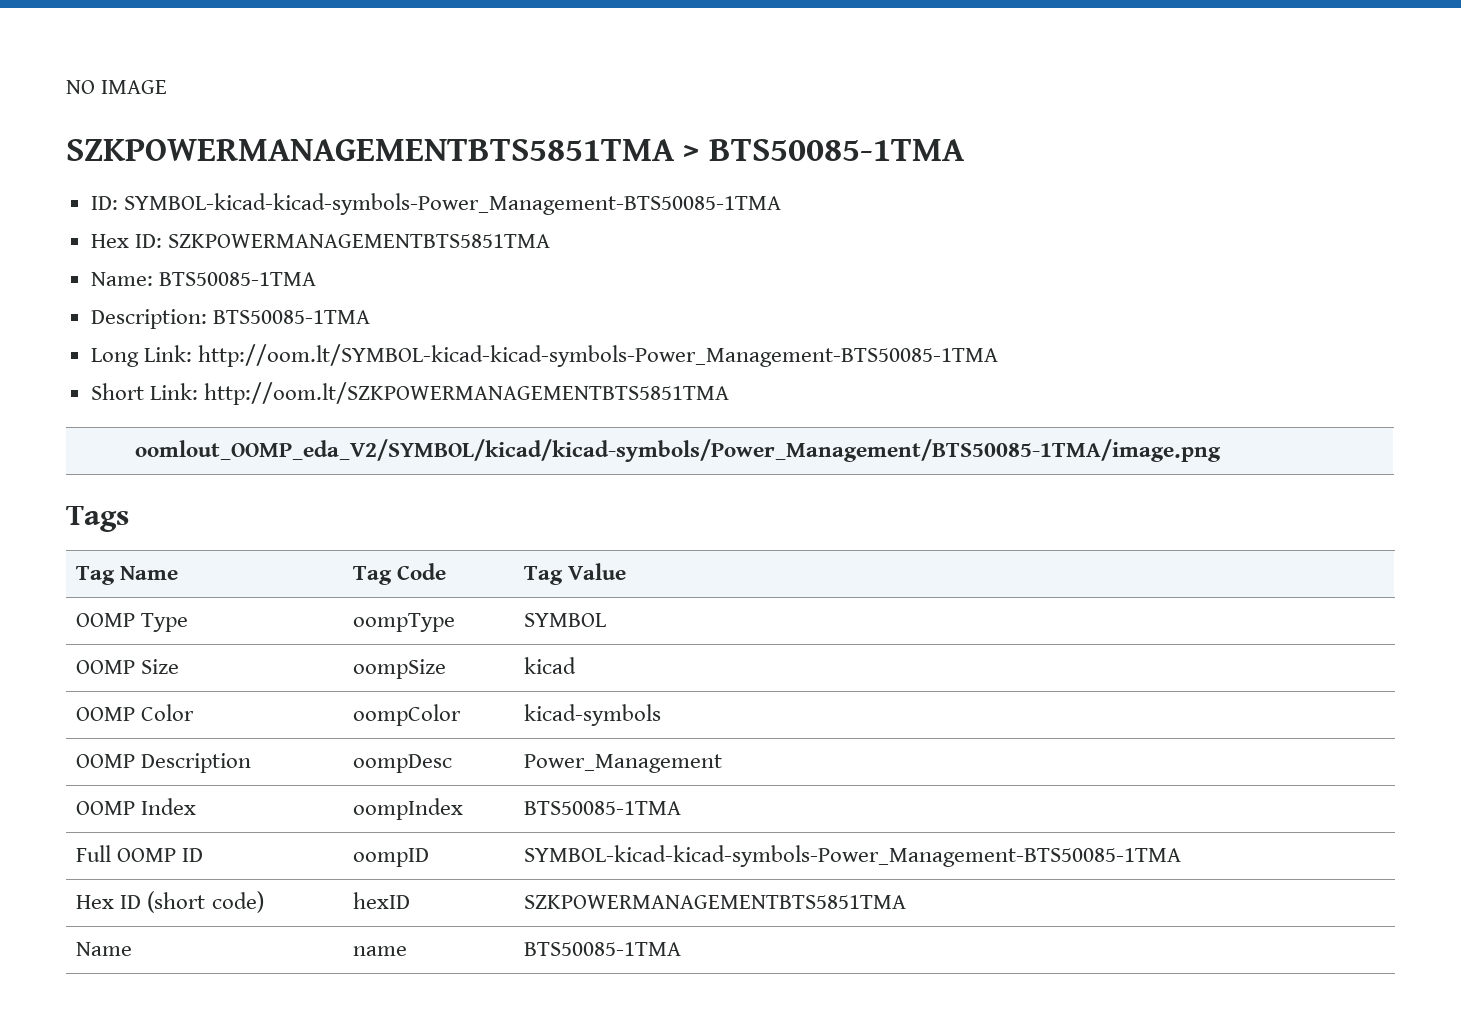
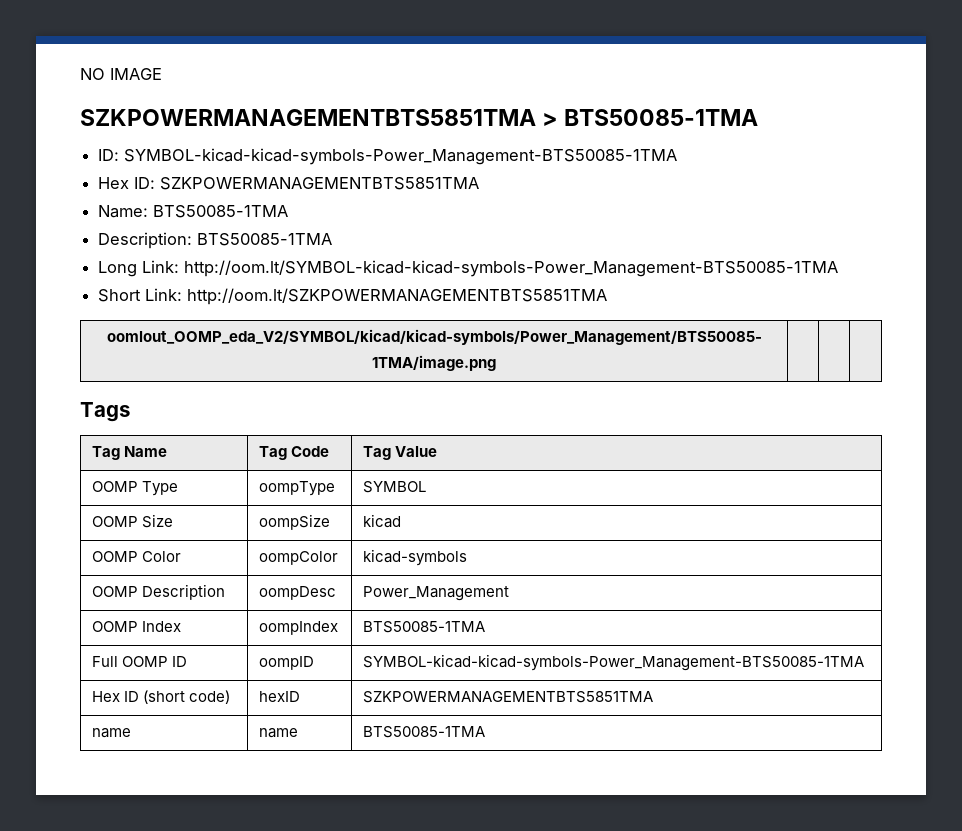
- Name | name | BTS50085-1TMA
+ name | name | BTS50085-1TMA

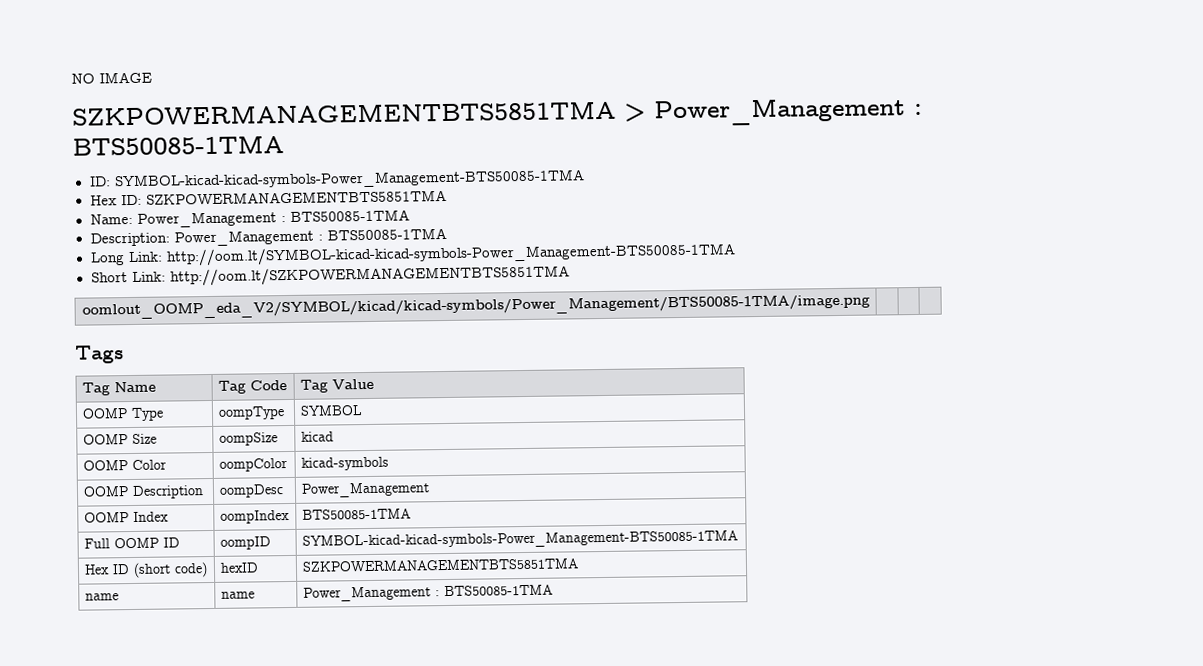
- SZKPOWERMANAGEMENTBTS5851TMA > BTS50085-1TMA
+ SZKPOWERMANAGEMENTBTS5851TMA > Power_Management : BTS50085-1TMA
- Name: BTS50085-1TMA
+ Name: Power_Management : BTS50085-1TMA
- Description: BTS50085-1TMA
+ Description: Power_Management : BTS50085-1TMA
- name | name | BTS50085-1TMA
+ name | name | Power_Management : BTS50085-1TMA

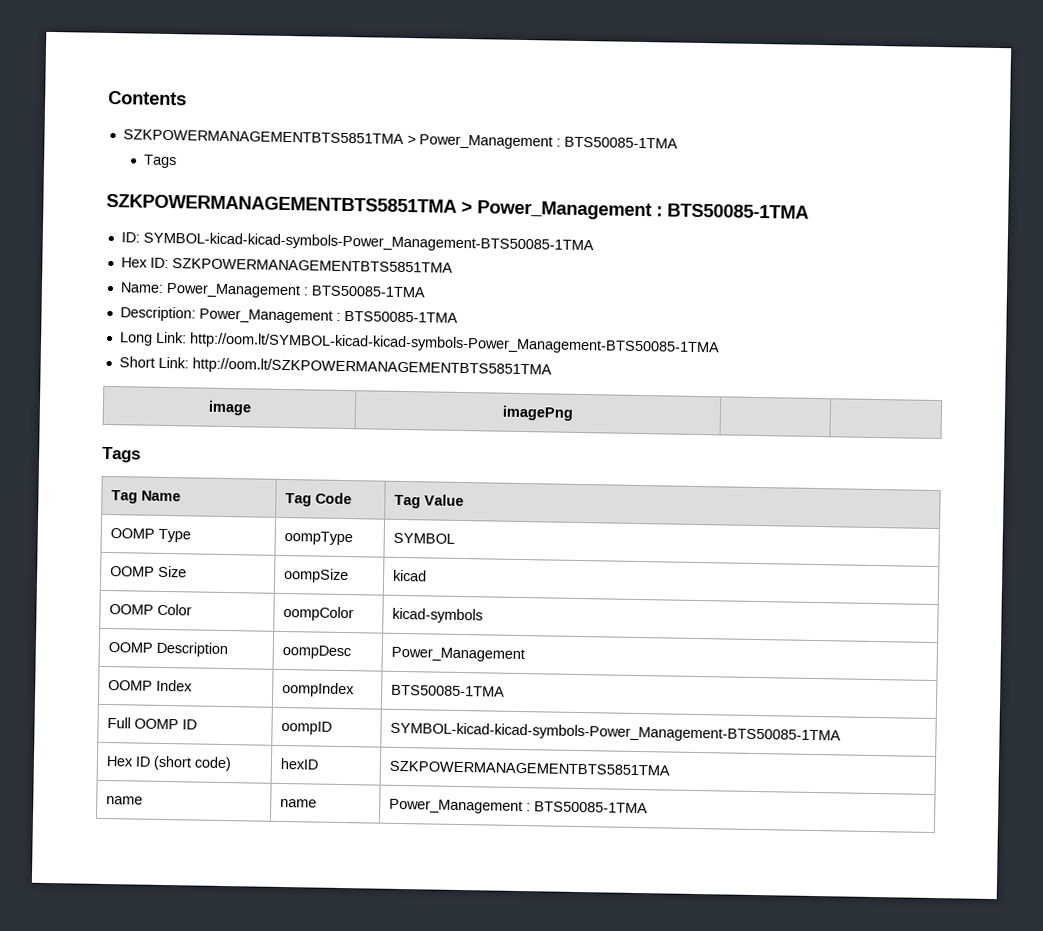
- NO IMAGE
+ Contents
+ SZKPOWERMANAGEMENTBTS5851TMA > Power_Management : BTS50085-1TMA
+ Tags
- oomlout_OOMP_eda_V2/SYMBOL/kicad/kicad-symbols/Power_Management/BTS50085-1TMA/image.png | | |
+ image | imagePng | |

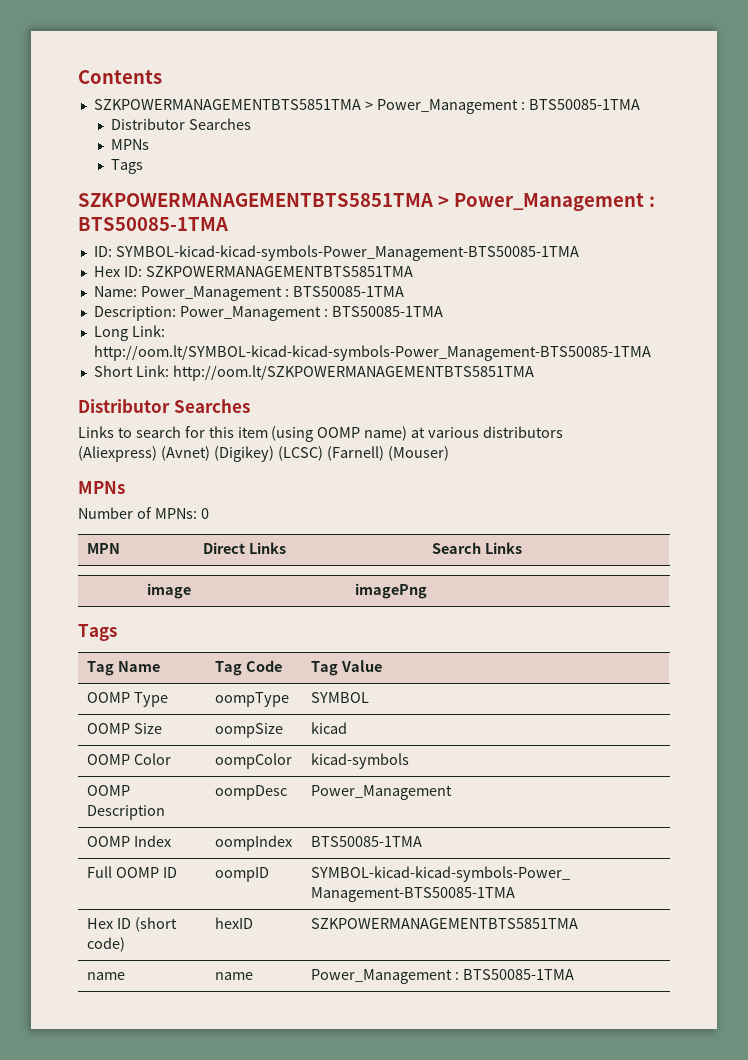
  Contents
  SZKPOWERMANAGEMENTBTS5851TMA > Power_Management : BTS50085-1TMA
+ Distributor Searches
+ MPNs
  Short Link: http://oom.lt/SZKPOWERMANAGEMENTBTS5851TMA
+ Distributor Searches
+ Links to search for this item (using OOMP name) at various distributors
+ (Aliexpress) (Avnet) (Digikey) (LCSC) (Farnell) (Mouser)
+ MPNs
+ Number of MPNs: 0
+ MPN | Direct Links | Search Links

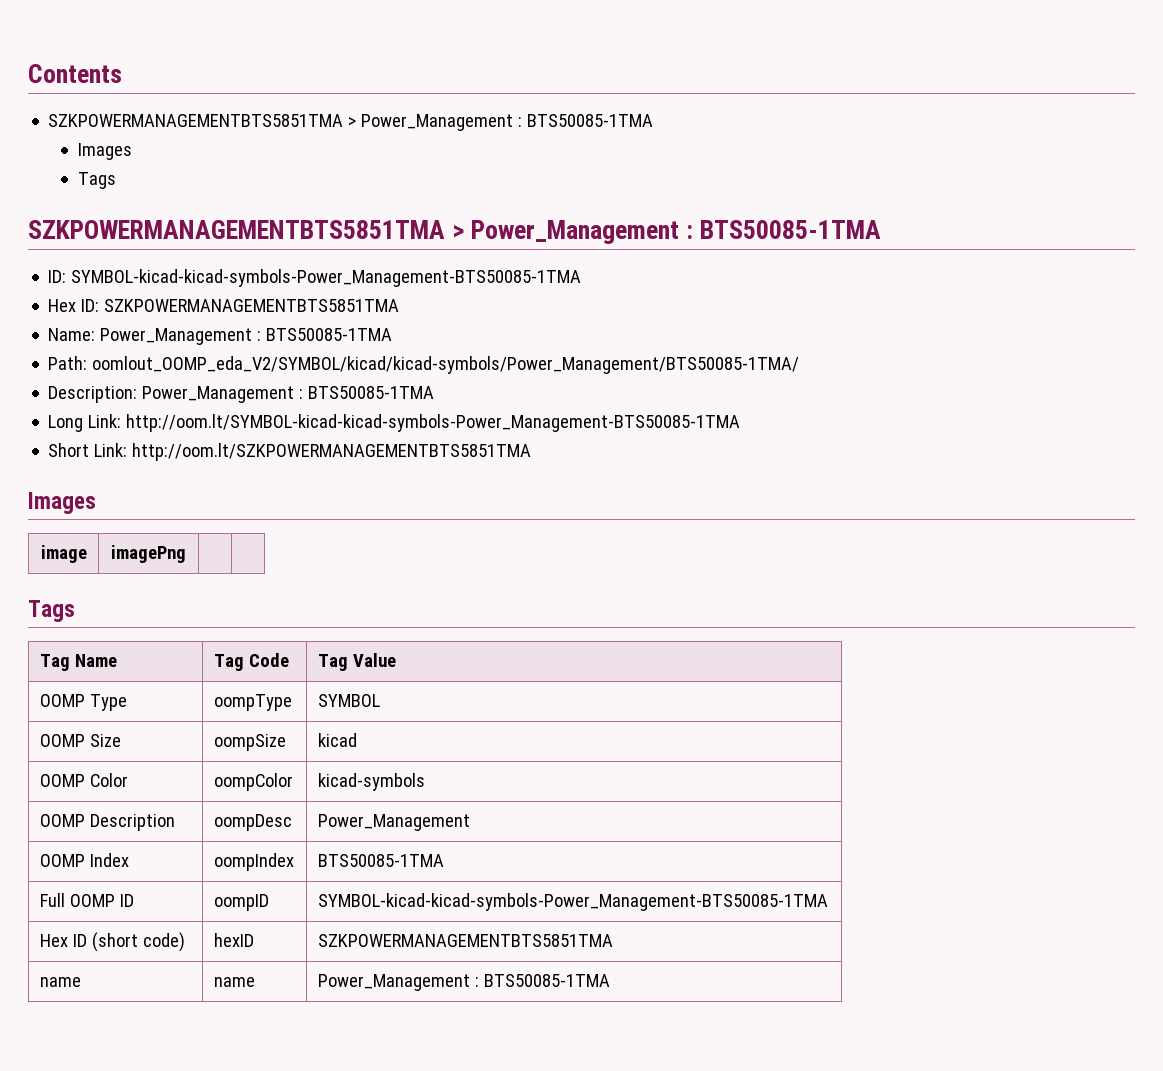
  Contents
  SZKPOWERMANAGEMENTBTS5851TMA > Power_Management : BTS50085-1TMA
- Distributor Searches
- MPNs
+ Images
+ Path: oomlout_OOMP_eda_V2/SYMBOL/kicad/kicad-symbols/Power_Management/BTS50085-1TMA/
  Short Link: http://oom.lt/SZKPOWERMANAGEMENTBTS5851TMA
- Distributor Searches
- Links to search for this item (using OOMP name) at various distributors
- (Aliexpress) (Avnet) (Digikey) (LCSC) (Farnell) (Mouser)
- MPNs
- Number of MPNs: 0
- MPN | Direct Links | Search Links
+ Images

